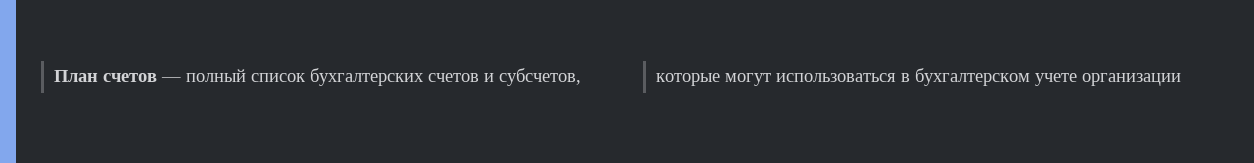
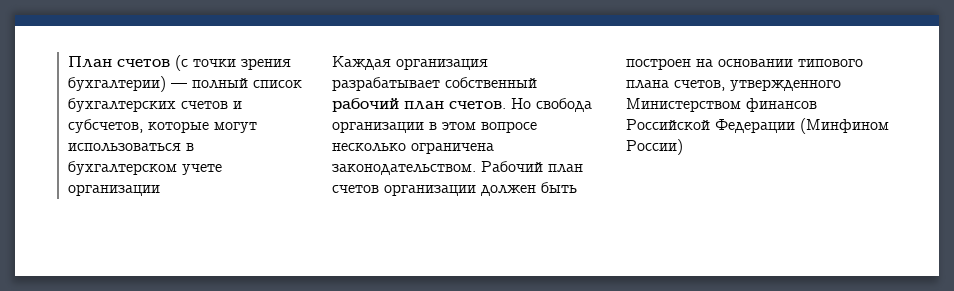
- План счетов — полный список бухгалтерских счетов и субсчетов, которые могут использоваться в бухгалтерском учете организации
+ План счетов (с точки зрения бухгалтерии) — полный список бухгалтерских счетов и субсчетов, которые могут использоваться в бухгалтерском учете организации
+ Каждая организация разрабатывает собственный рабочий план счетов. Но свобода организации в этом вопросе несколько ограничена законодательством. Рабочий план счетов организации должен быть построен на основании типового плана счетов, утвержденного Министерством финансов Российской Федерации (Минфином России)

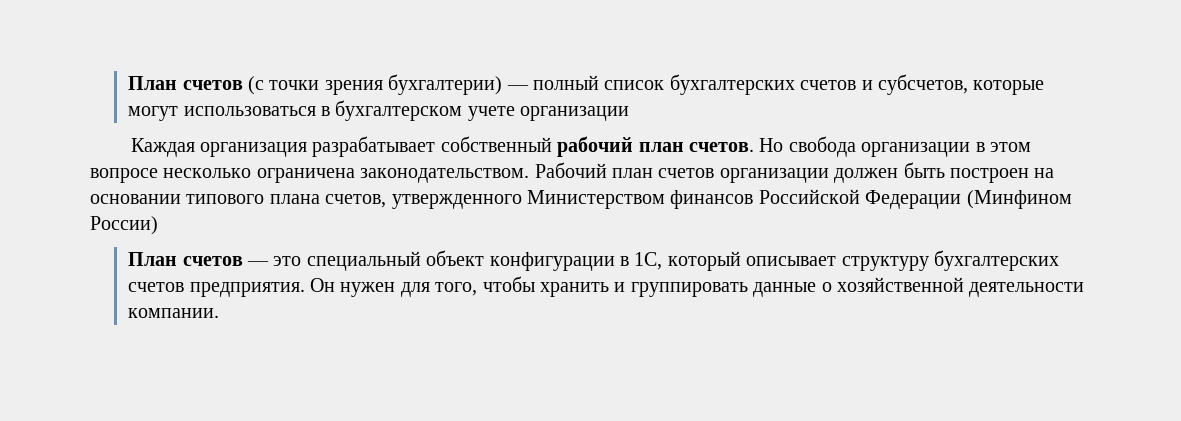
+ План счетов — это специальный объект конфигурации в 1С, который описывает структуру бухгалтерских счетов предприятия. Он нужен для того, чтобы хранить и группировать данные о хозяйственной деятельности компании.

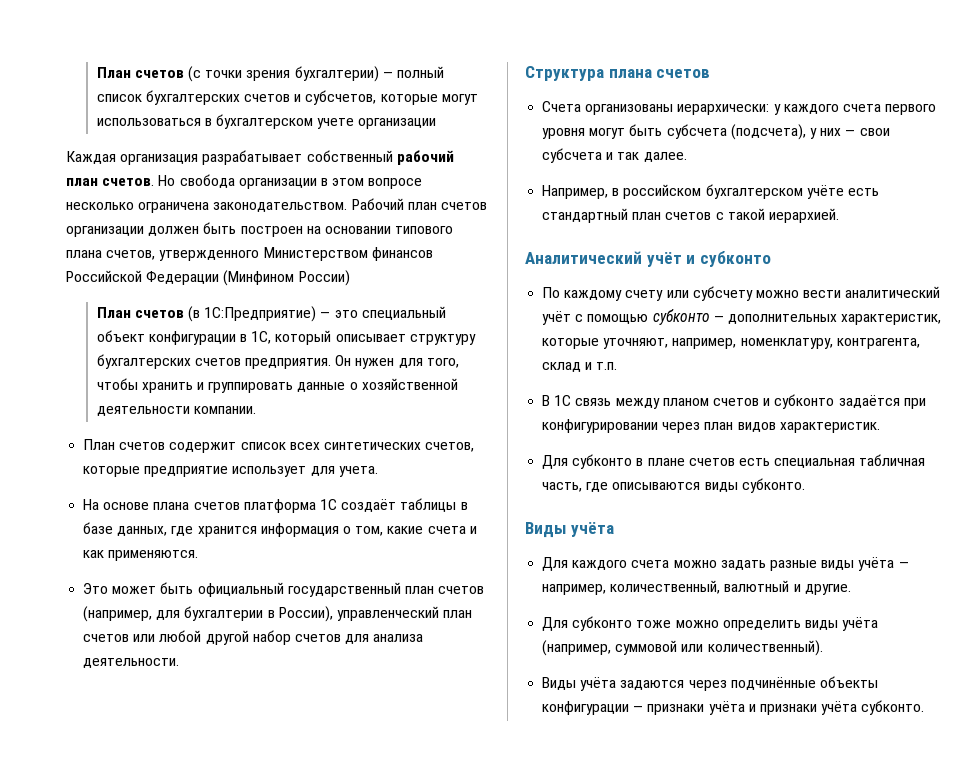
- План счетов — это специальный объект конфигурации в 1С, который описывает структуру бухгалтерских счетов предприятия.
+ План счетов (в 1С:Предприятие) — это специальный объект конфигурации в 1С, который описывает структуру бухгалтерских счетов предприятия.
+ План счетов содержит список всех синтетических счетов, которые предприятие использует для учета.
+ На основе плана счетов платформа 1С создаёт таблицы в базе данных, где хранится информация о том, какие счета и как применяются.
+ Это может быть официальный государственный план счетов (например, для бухгалтерии в России), управленческий план счетов или любой другой набор счетов для анализа деятельности.
+ Структура плана счетов
+ Счета организованы иерархически: у каждого счета первого уровня могут быть субсчета (подсчета), у них — свои субсчета и так далее.
+ Например, в российском бухгалтерском учёте есть стандартный план счетов с такой иерархией.
+ Аналитический учёт и субконто
+ По каждому счету или субсчету можно вести аналитический учёт с помощью субконто — дополнительных характеристик, которые уточняют, например, номенклатуру, контрагента, склад и т.п.
+ В 1С связь между планом счетов и субконто задаётся при конфигурировании через план видов характеристик.
+ Для субконто в плане счетов есть специальная табличная часть, где описываются виды субконто.
+ Виды учёта
+ Для каждого счета можно задать разные виды учёта — например, количественный, валютный и другие.
+ Для субконто тоже можно определить виды учёта (например, суммовой или количественный).
+ Виды учёта задаются через подчинённые объекты конфигурации — признаки учёта и признаки учёта субконто.

